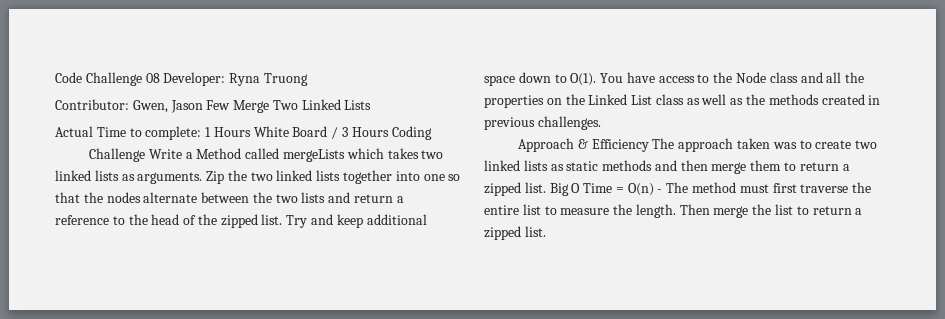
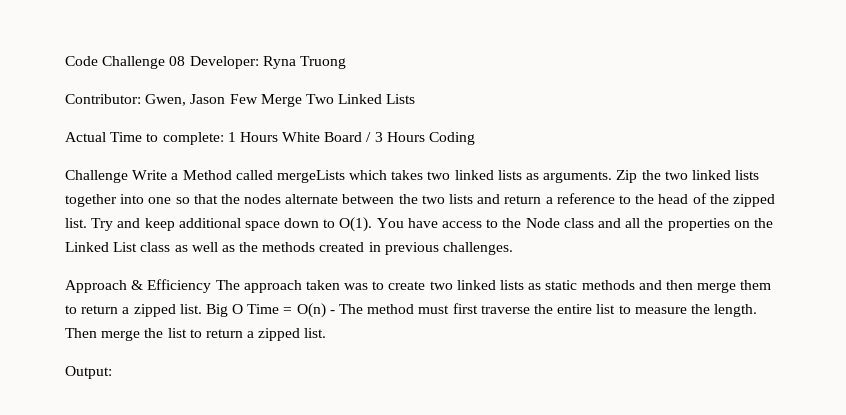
+ Output:

